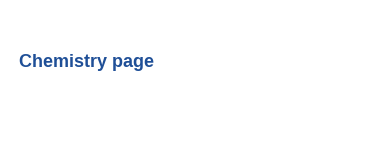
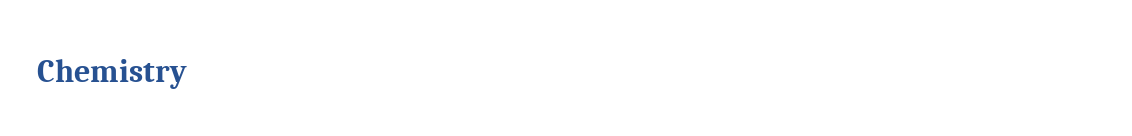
- Chemistry page
+ Chemistry

